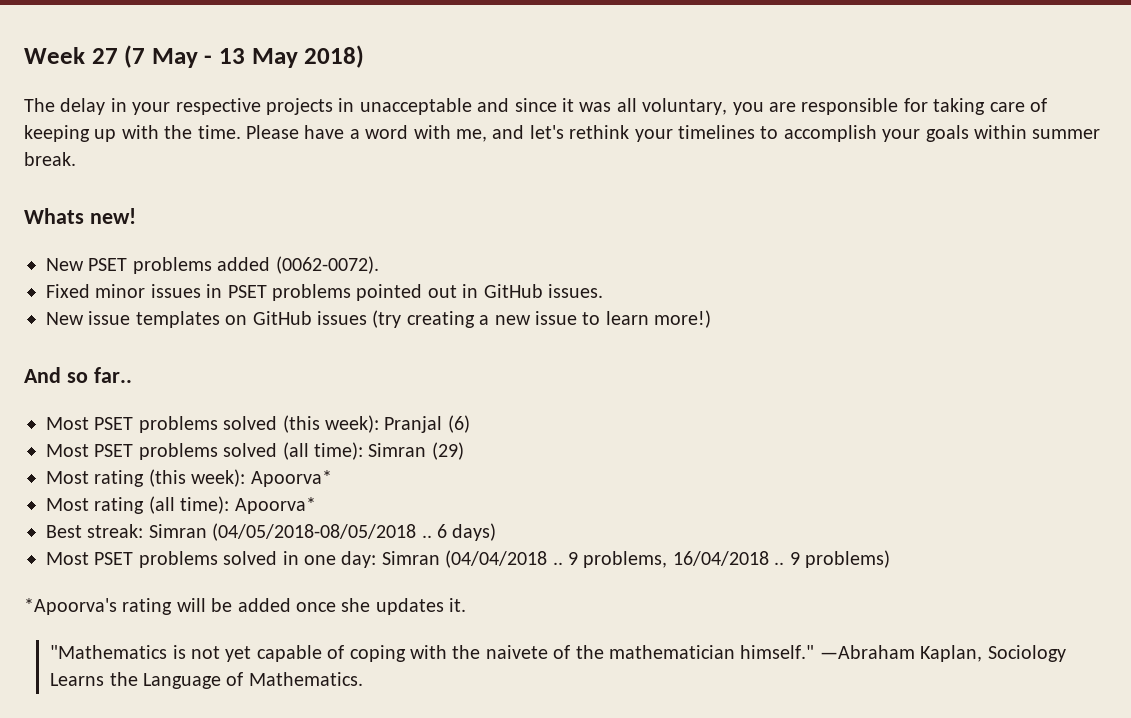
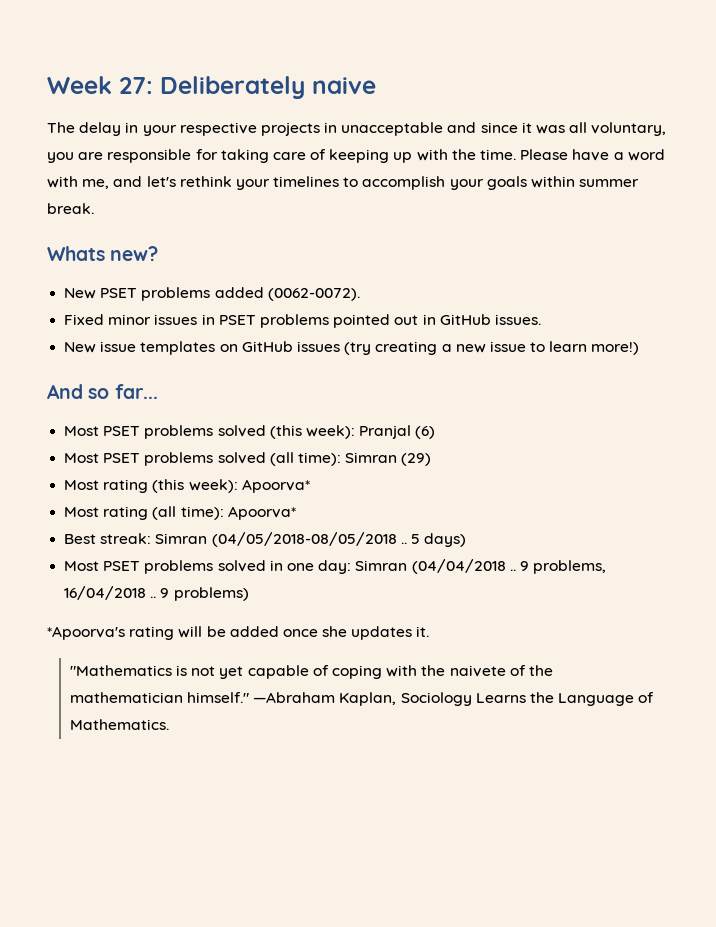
- Week 27 (7 May - 13 May 2018)
+ Week 27: Deliberately naive
- Whats new!
+ Whats new?
- And so far..
+ And so far...
- 6 days)
+ 5 days)

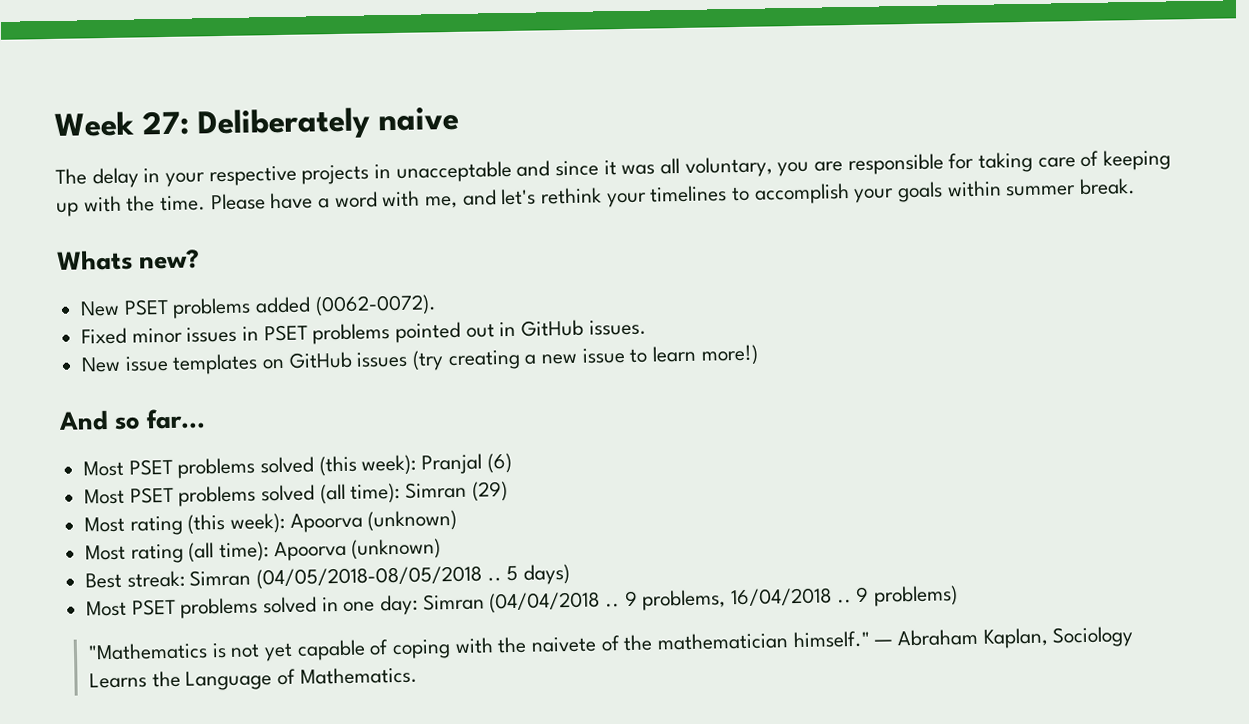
- Most rating (this week): Apoorva*
+ Most rating (this week): Apoorva (unknown)
- Most rating (all time): Apoorva*
+ Most rating (all time): Apoorva (unknown)
- *Apoorva's rating will be added once she updates it.
- —Abraham Kaplan, Sociology Learns the Language of Mathematics.
+ — Abraham Kaplan, Sociology Learns the Language of Mathematics.

